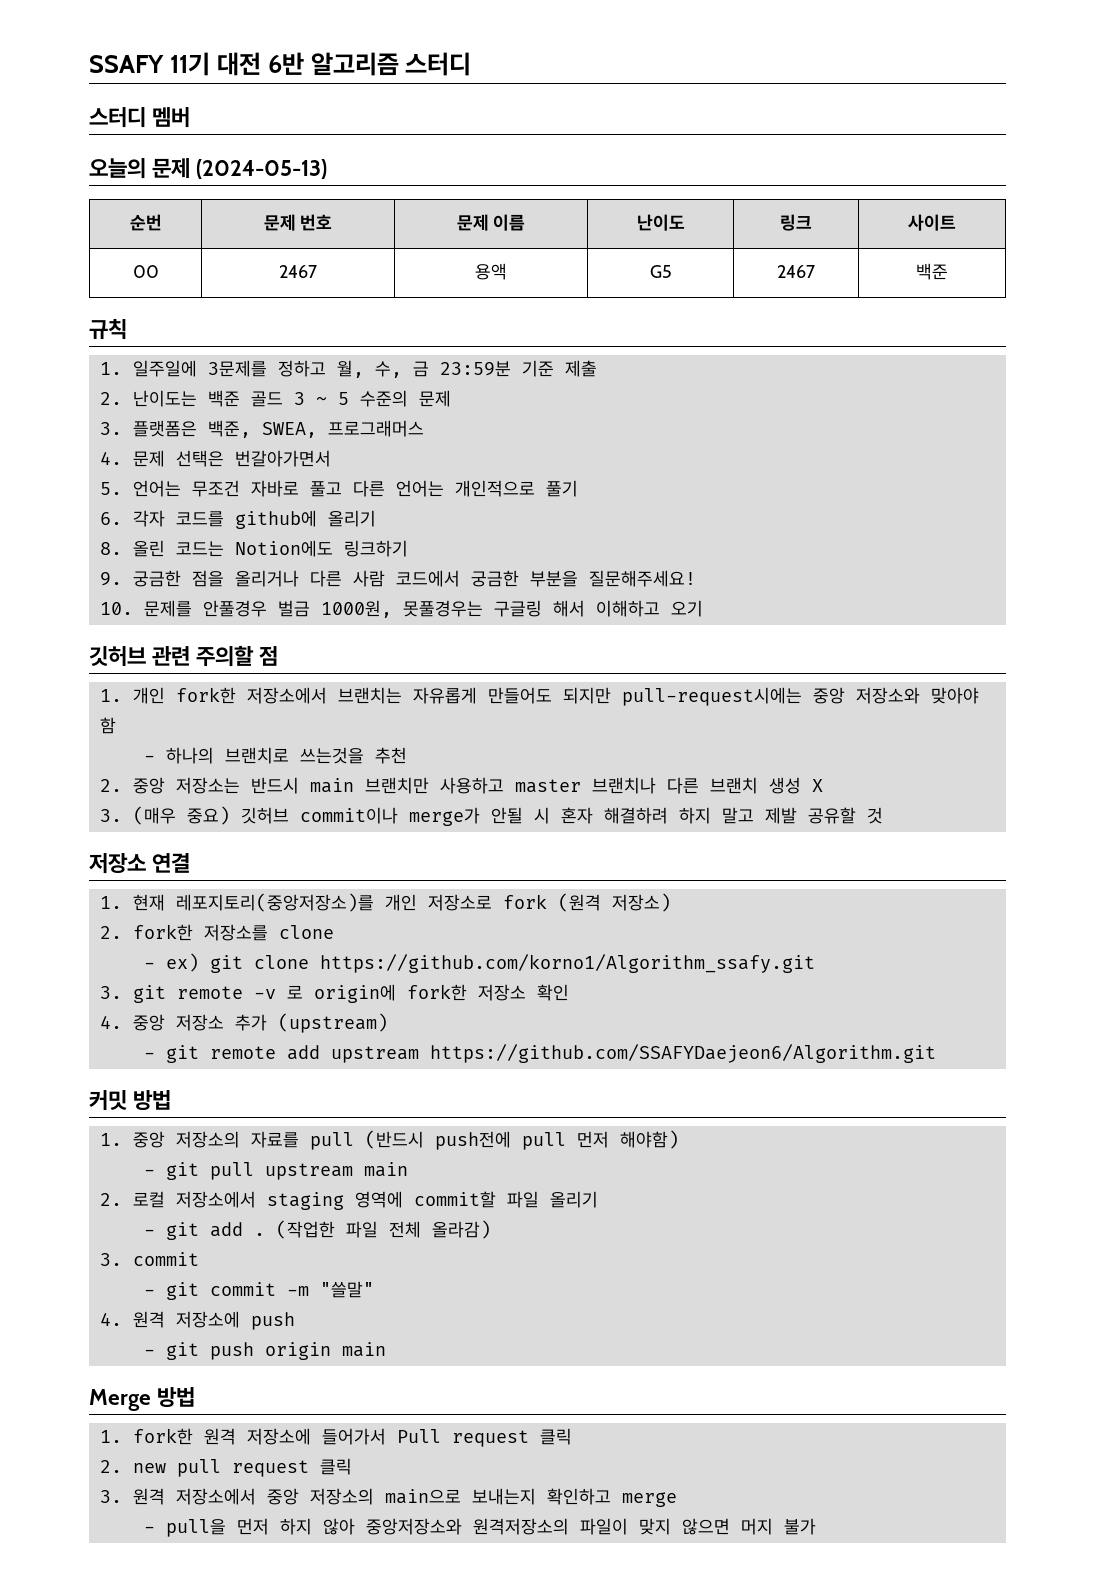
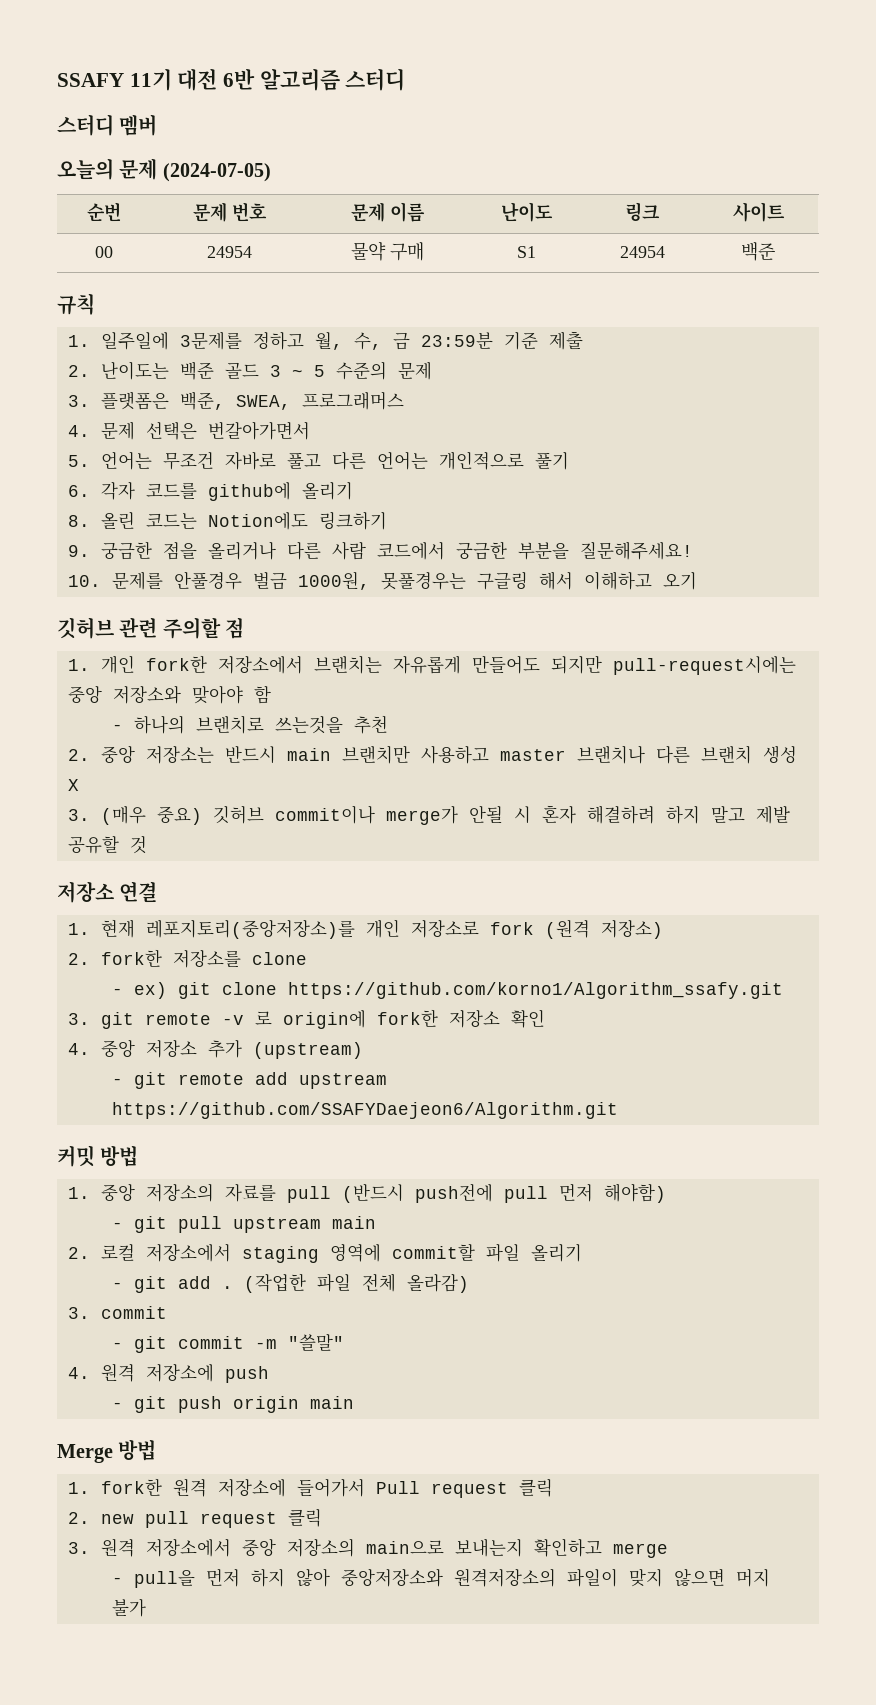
- 오늘의 문제 (2024-05-13)
+ 오늘의 문제 (2024-07-05)
- 00 | 2467 | 용액 | G5 | 2467 | 백준
+ 00 | 24954 | 물약 구매 | S1 | 24954 | 백준

